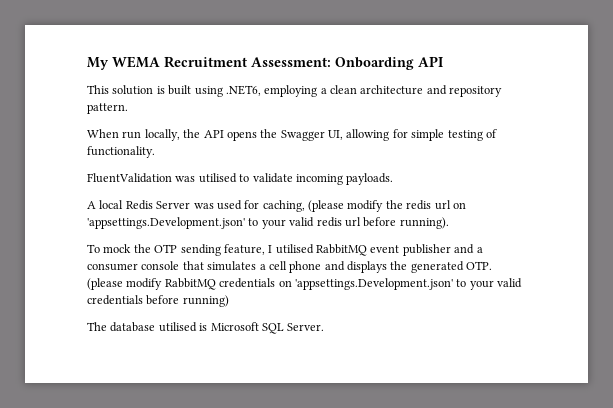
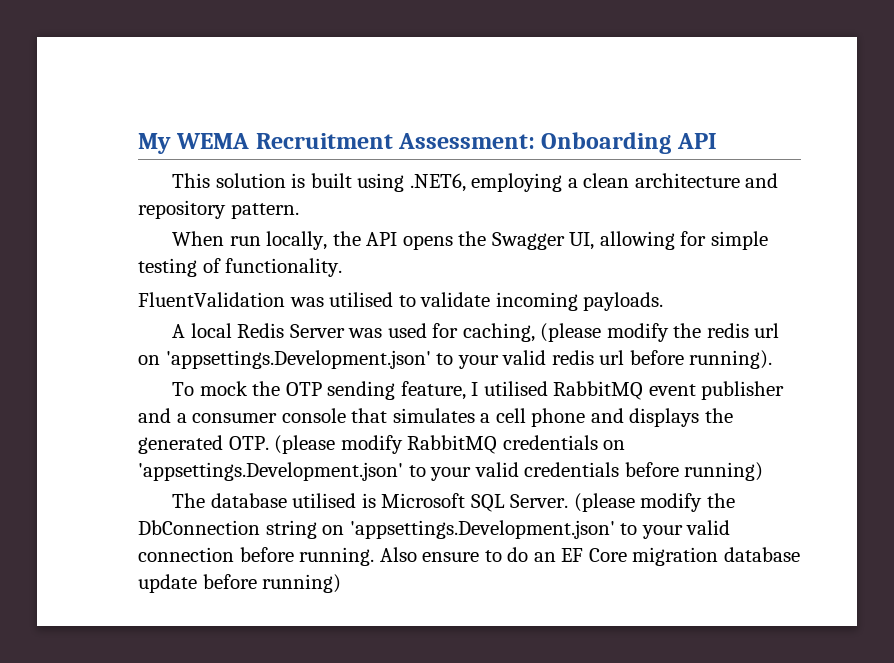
+ (please modify the DbConnection string on 'appsettings.Development.json' to your valid connection before running. Also ensure to do an EF Core migration database update before running)

